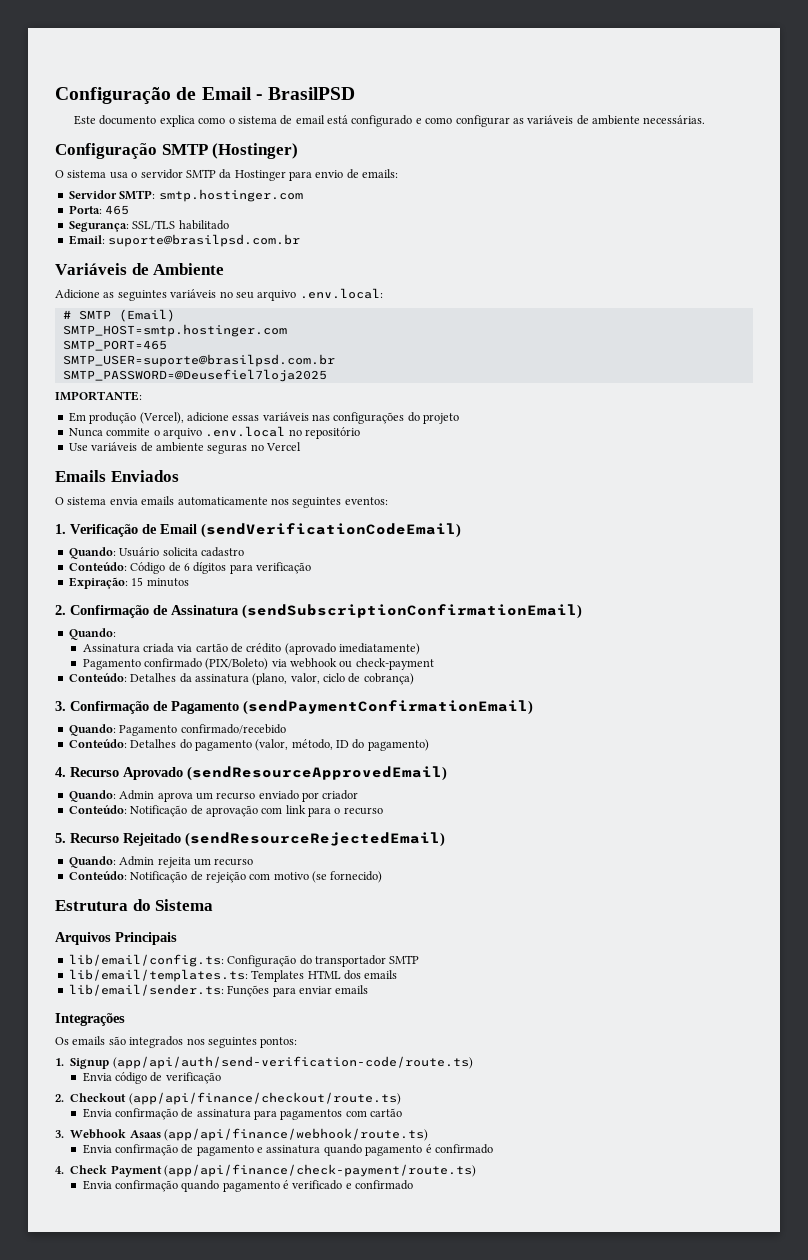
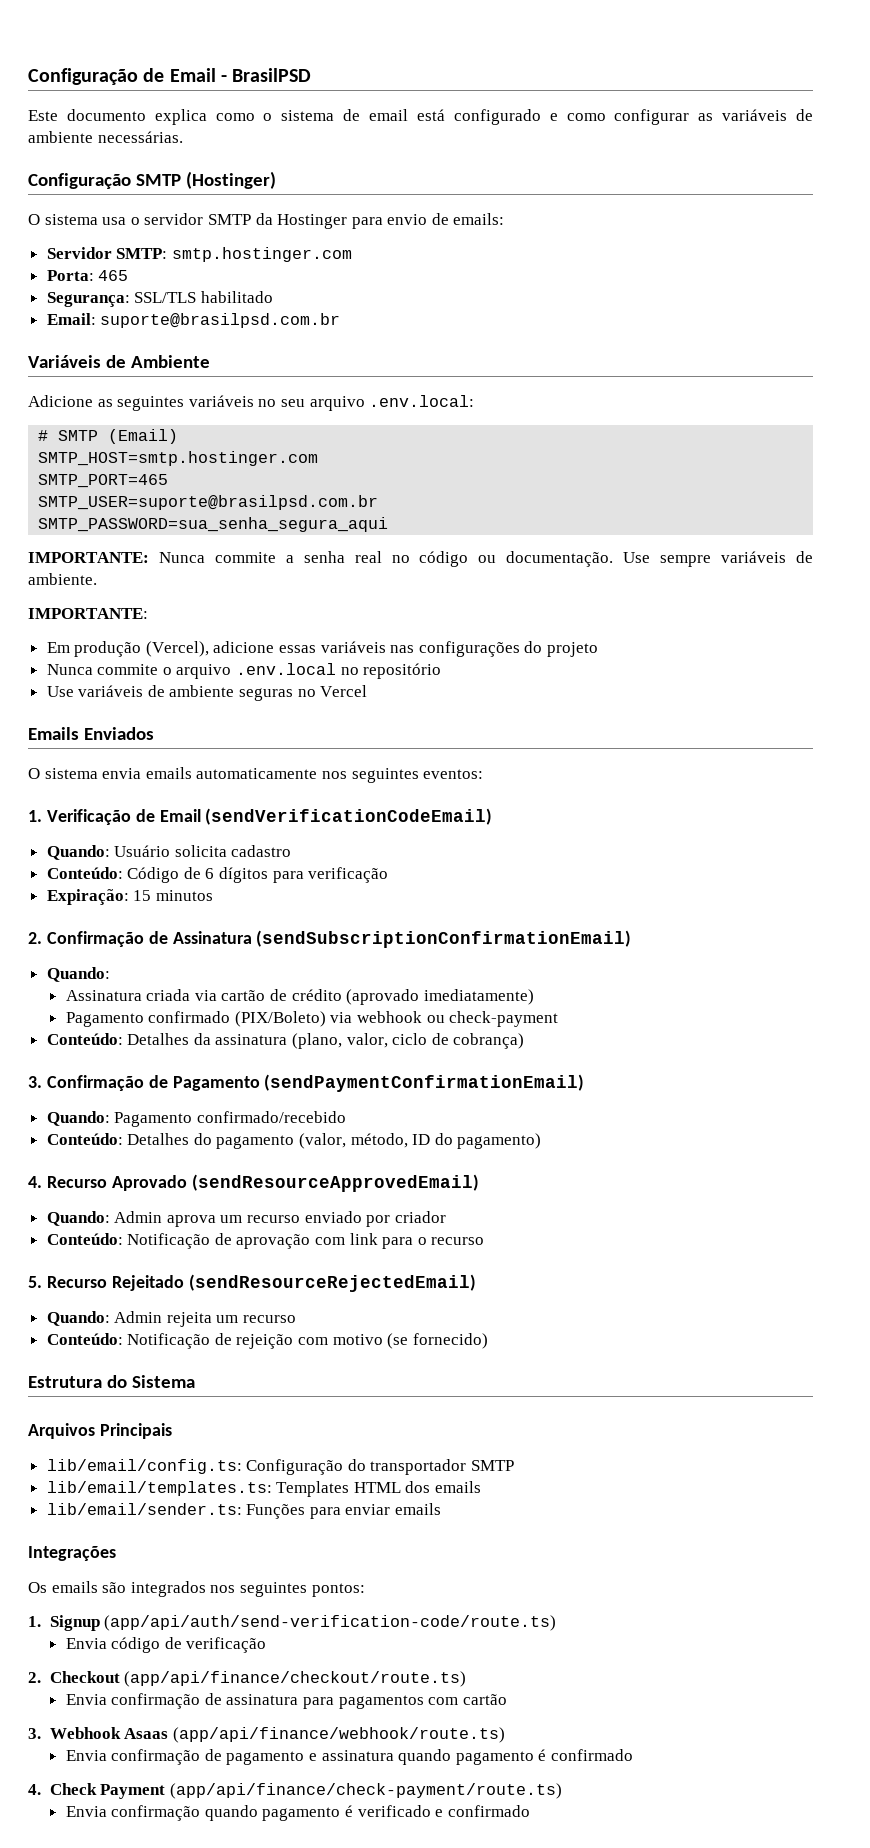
- SMTP_PASSWORD=@Deusefiel7loja2025
+ SMTP_PASSWORD=sua_senha_segura_aqui
+ IMPORTANTE: Nunca commite a senha real no código ou documentação. Use sempre variáveis de ambiente.

